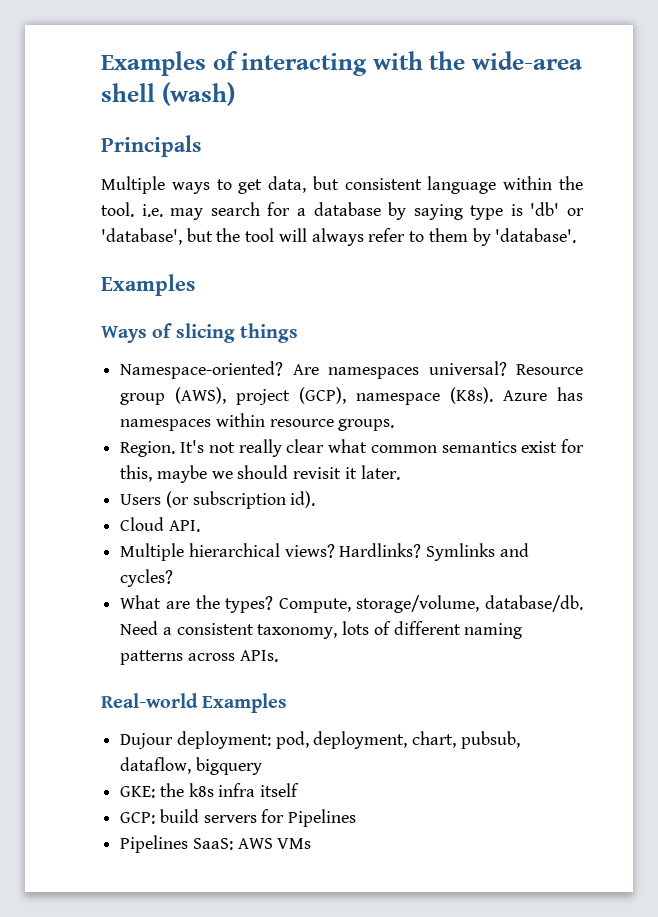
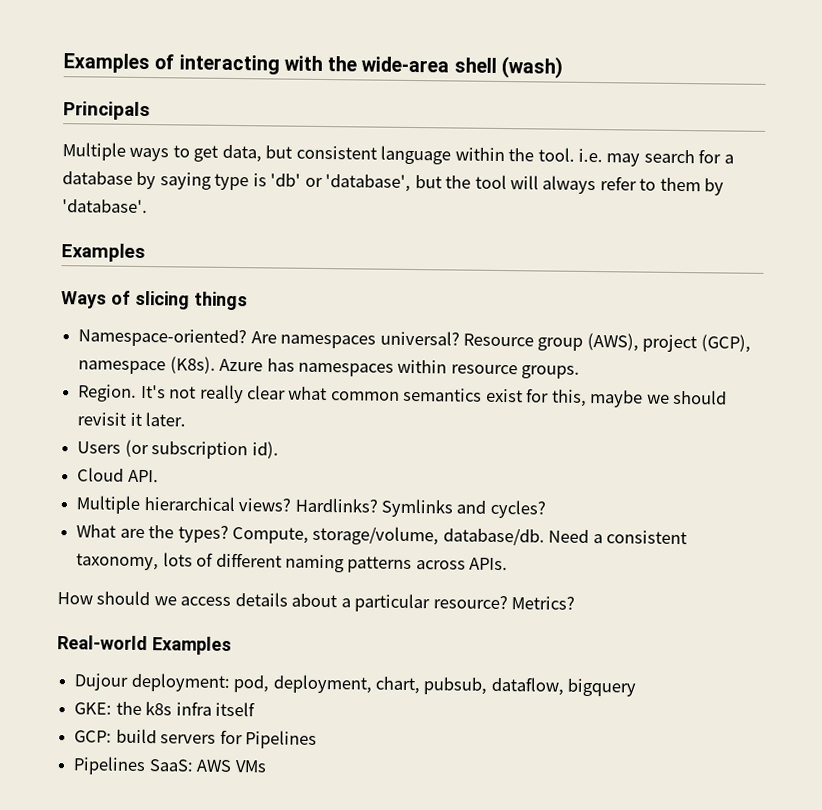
+ How should we access details about a particular resource? Metrics?

